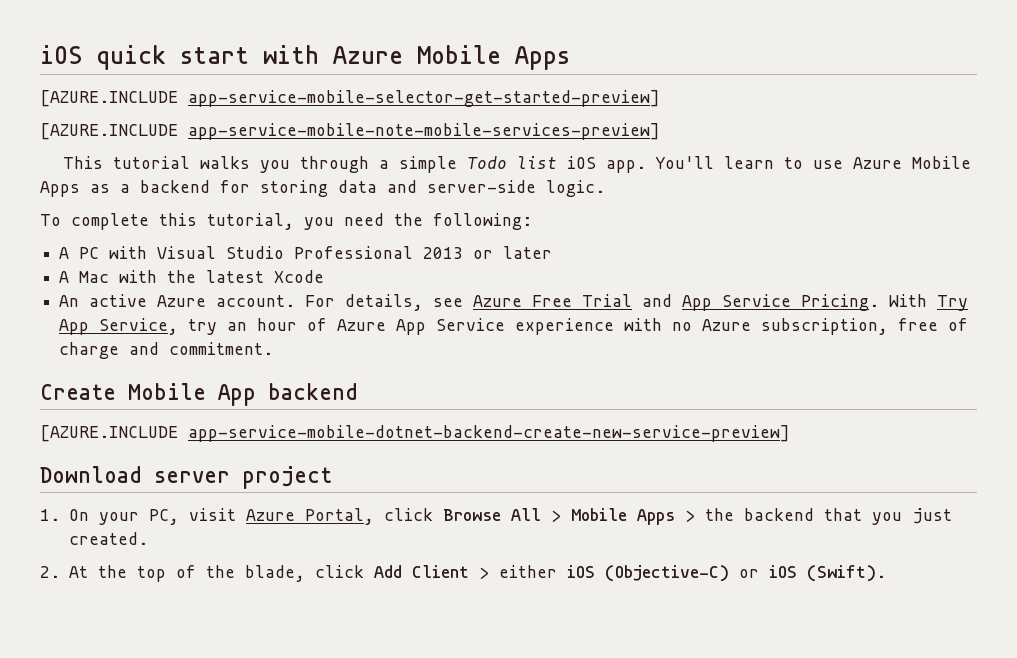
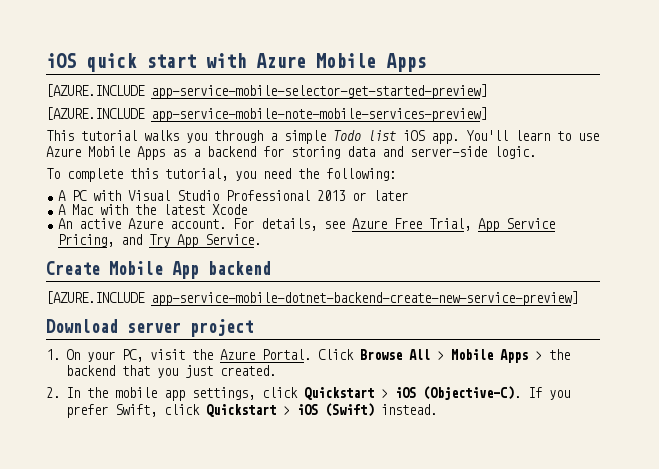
- For details, see Azure Free Trial and App Service Pricing. With Try App Service, try an hour of Azure App Service experience with no Azure subscription, free of charge and commitment.
+ For details, see Azure Free Trial, App Service Pricing, and Try App Service.
- 1. On your PC, visit Azure Portal, click Browse All > Mobile Apps > the backend that you just created.
+ 1. On your PC, visit the Azure Portal. Click Browse All > Mobile Apps > the backend that you just created.
- 2. At the top of the blade, click Add Client > either iOS (Objective-C) or iOS (Swift).
+ 2. In the mobile app settings, click Quickstart > iOS (Objective-C). If you prefer Swift, click Quickstart > iOS (Swift) instead.

